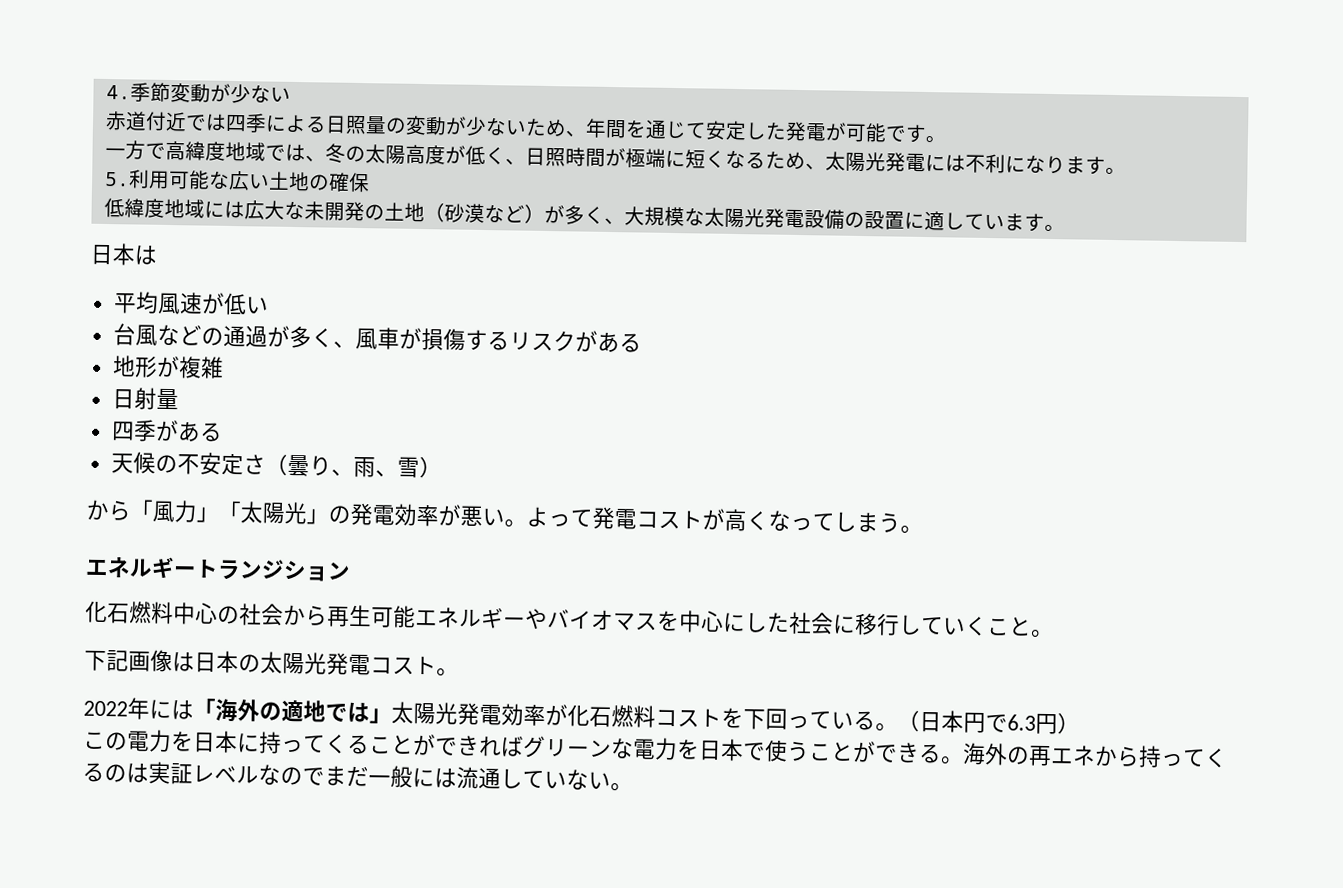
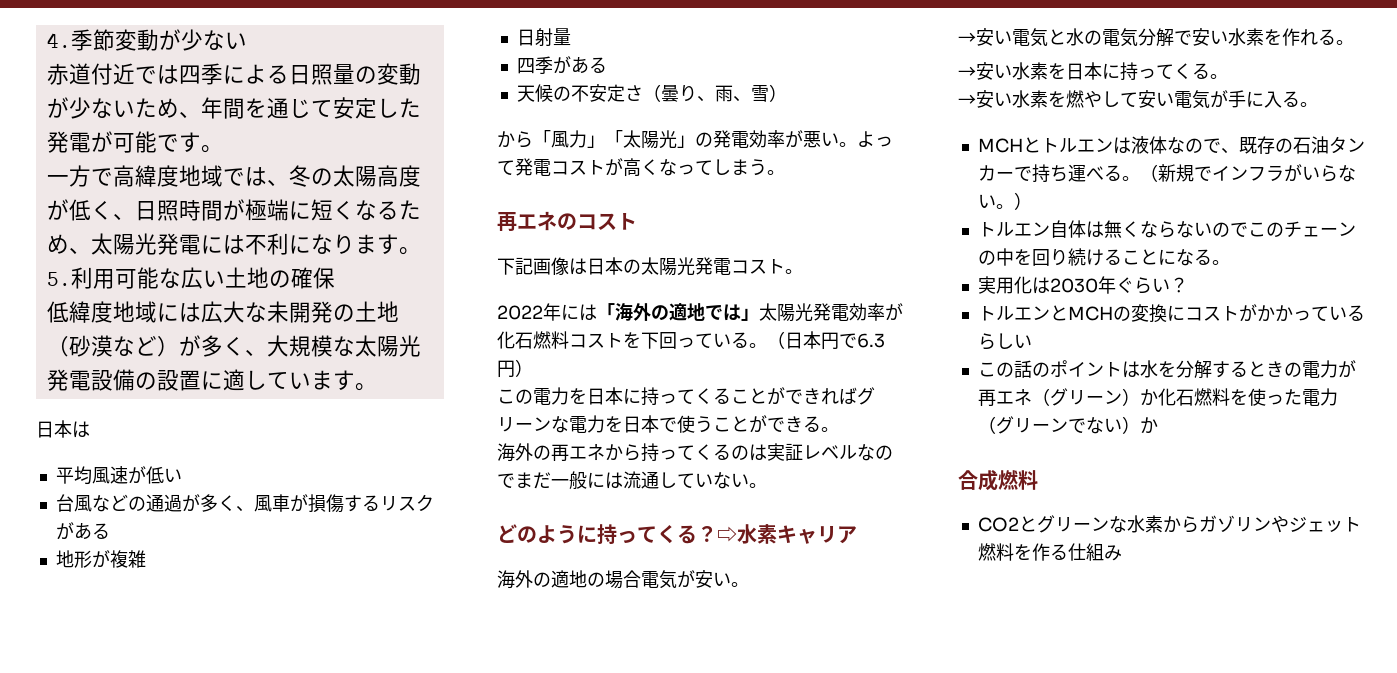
- エネルギートランジション
- 化石燃料中心の社会から再生可能エネルギーやバイオマスを中心にした社会に移行していくこと。
+ 再エネのコスト
- この電力を日本に持ってくることができればグリーンな電力を日本で使うことができる。海外の再エネから持ってくるのは実証レベルなのでまだ一般には流通していない。
+ この電力を日本に持ってくることができればグリーンな電力を日本で使うことができる。
+ 海外の再エネから持ってくるのは実証レベルなのでまだ一般には流通していない。
+ どのように持ってくる？⇨水素キャリア
+ 海外の適地の場合電気が安い。
+ →安い電気と水の電気分解で安い水素を作れる。
+ →安い水素を日本に持ってくる。
+ →安い水素を燃やして安い電気が手に入る。
+ MCHとトルエンは液体なので、既存の石油タンカーで持ち運べる。（新規でインフラがいらない。）
+ トルエン自体は無くならないのでこのチェーンの中を回り続けることになる。
+ 実用化は2030年ぐらい？
+ トルエンとMCHの変換にコストがかかっているらしい
+ この話のポイントは水を分解するときの電力が再エネ（グリーン）か化石燃料を使った電力（グリーンでない）か
+ 合成燃料
+ CO2とグリーンな水素からガゾリンやジェット燃料を作る仕組み

